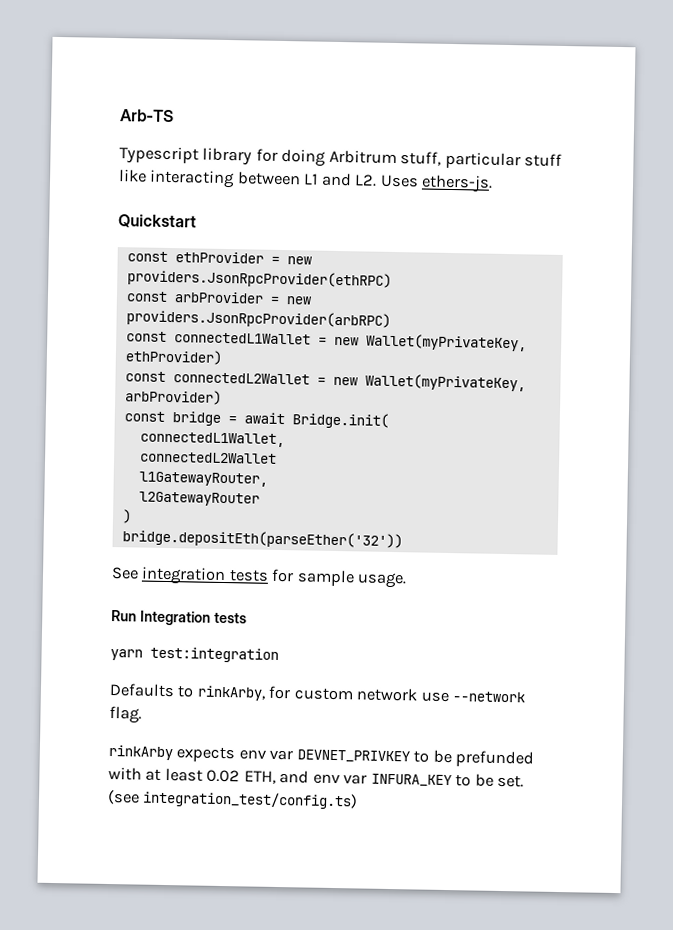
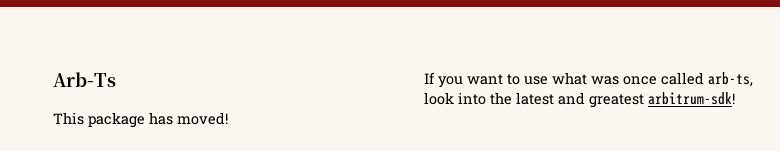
- Arb-TS
- Typescript library for doing Arbitrum stuff, particular stuff like interacting between L1 and L2. Uses ethers-js.
- Quickstart
- const ethProvider = new providers.JsonRpcProvider(ethRPC)
- const arbProvider = new providers.JsonRpcProvider(arbRPC)
- const connectedL1Wallet = new Wallet(myPrivateKey, ethProvider)
- const connectedL2Wallet = new Wallet(myPrivateKey, arbProvider)
- const bridge = await Bridge.init(
- connectedL1Wallet,
- connectedL2Wallet
- l1GatewayRouter,
- l2GatewayRouter
- )
- bridge.depositEth(parseEther('32'))
- See integration tests for sample usage.
- Run Integration tests
- yarn test:integration
- Defaults to rinkArby, for custom network use --network flag.
- rinkArby expects env var DEVNET_PRIVKEY to be prefunded with at least 0.02 ETH, and env var INFURA_KEY to be set. (see integration_test/config.ts)
+ Arb-Ts
+ This package has moved!
+ If you want to use what was once called arb-ts, look into the latest and greatest arbitrum-sdk!

